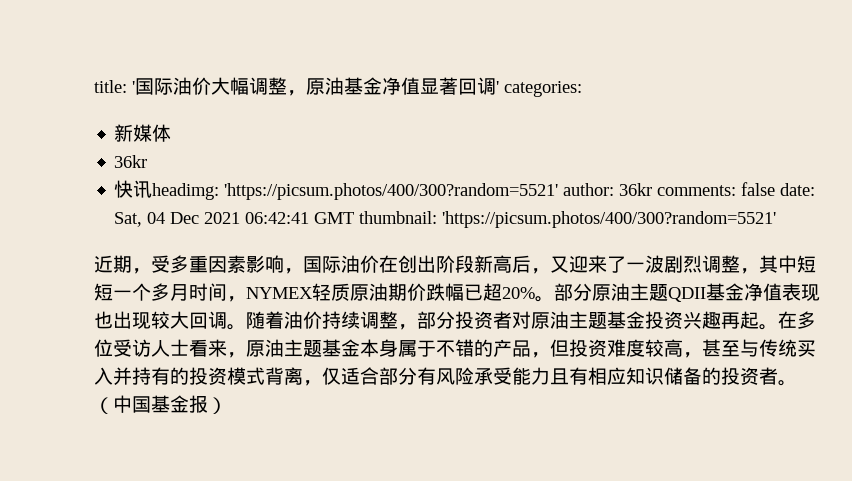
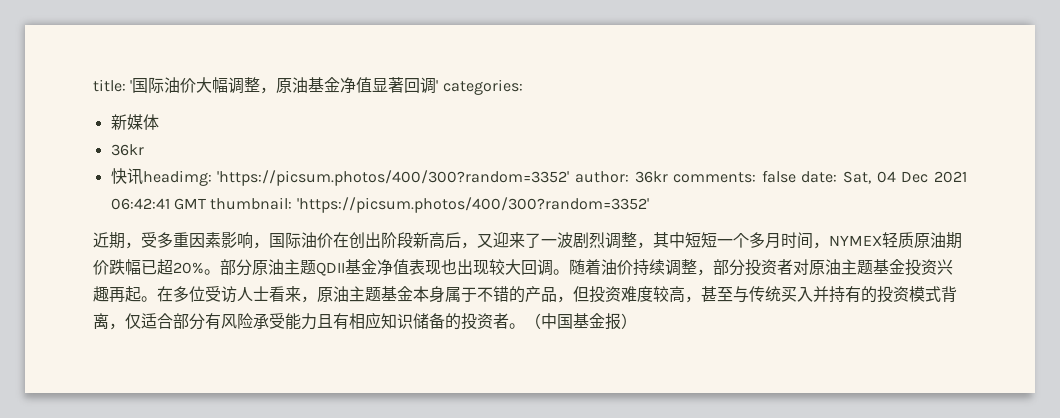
- 快讯headimg: 'https://picsum.photos/400/300?random=5521' author: 36kr comments: false date: Sat, 04 Dec 2021 06:42:41 GMT thumbnail: 'https://picsum.photos/400/300?random=5521'
+ 快讯headimg: 'https://picsum.photos/400/300?random=3352' author: 36kr comments: false date: Sat, 04 Dec 2021 06:42:41 GMT thumbnail: 'https://picsum.photos/400/300?random=3352'

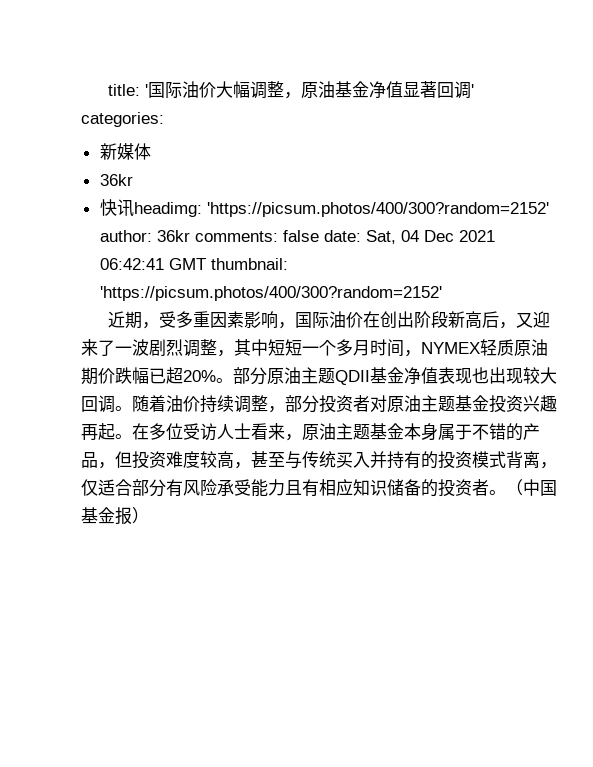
- 快讯headimg: 'https://picsum.photos/400/300?random=3352' author: 36kr comments: false date: Sat, 04 Dec 2021 06:42:41 GMT thumbnail: 'https://picsum.photos/400/300?random=3352'
+ 快讯headimg: 'https://picsum.photos/400/300?random=2152' author: 36kr comments: false date: Sat, 04 Dec 2021 06:42:41 GMT thumbnail: 'https://picsum.photos/400/300?random=2152'

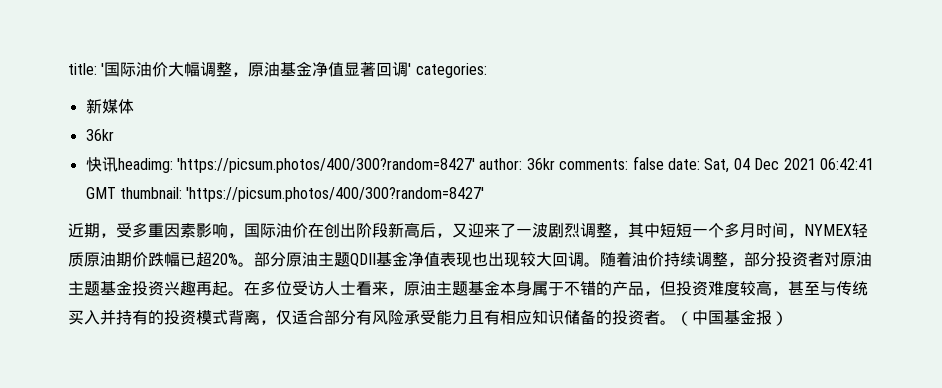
- 快讯headimg: 'https://picsum.photos/400/300?random=2152' author: 36kr comments: false date: Sat, 04 Dec 2021 06:42:41 GMT thumbnail: 'https://picsum.photos/400/300?random=2152'
+ 快讯headimg: 'https://picsum.photos/400/300?random=8427' author: 36kr comments: false date: Sat, 04 Dec 2021 06:42:41 GMT thumbnail: 'https://picsum.photos/400/300?random=8427'

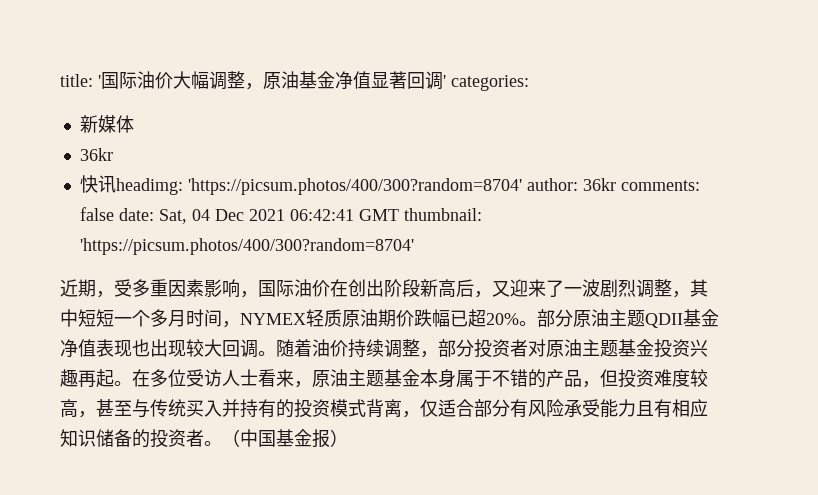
- 快讯headimg: 'https://picsum.photos/400/300?random=8427' author: 36kr comments: false date: Sat, 04 Dec 2021 06:42:41 GMT thumbnail: 'https://picsum.photos/400/300?random=8427'
+ 快讯headimg: 'https://picsum.photos/400/300?random=8704' author: 36kr comments: false date: Sat, 04 Dec 2021 06:42:41 GMT thumbnail: 'https://picsum.photos/400/300?random=8704'

